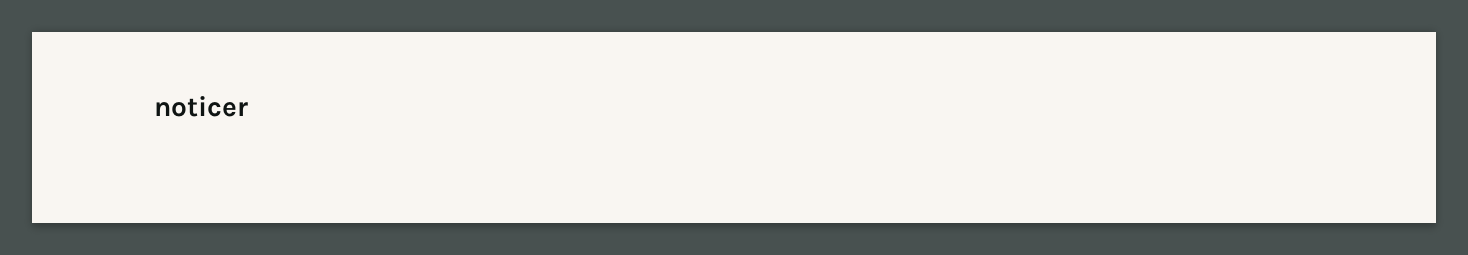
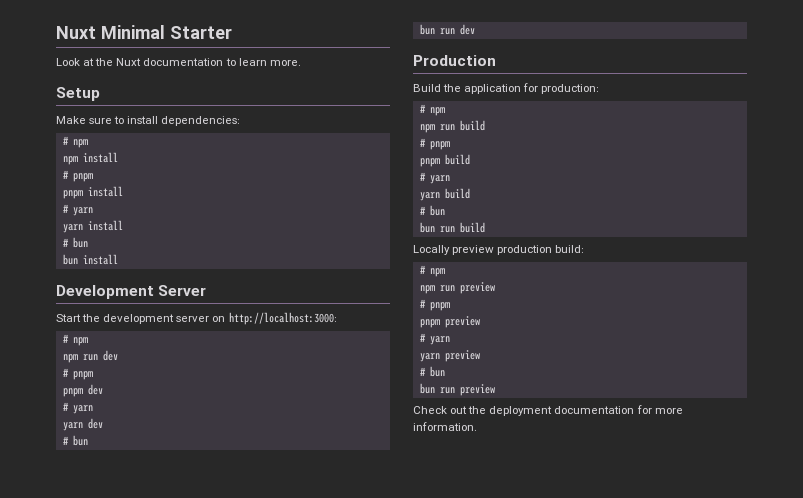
- noticer
+ Nuxt Minimal Starter
+ Look at the Nuxt documentation to learn more.
+ Setup
+ Make sure to install dependencies:
+ # npm
+ npm install
+ # pnpm
+ pnpm install
+ # yarn
+ yarn install
+ # bun
+ bun install
+ Development Server
+ Start the development server on http://localhost:3000:
+ # npm
+ npm run dev
+ # pnpm
+ pnpm dev
+ # yarn
+ yarn dev
+ # bun
+ bun run dev
+ Production
+ Build the application for production:
+ # npm
+ npm run build
+ # pnpm
+ pnpm build
+ # yarn
+ yarn build
+ # bun
+ bun run build
+ Locally preview production build:
+ # npm
+ npm run preview
+ # pnpm
+ pnpm preview
+ # yarn
+ yarn preview
+ # bun
+ bun run preview
+ Check out the deployment documentation for more information.

